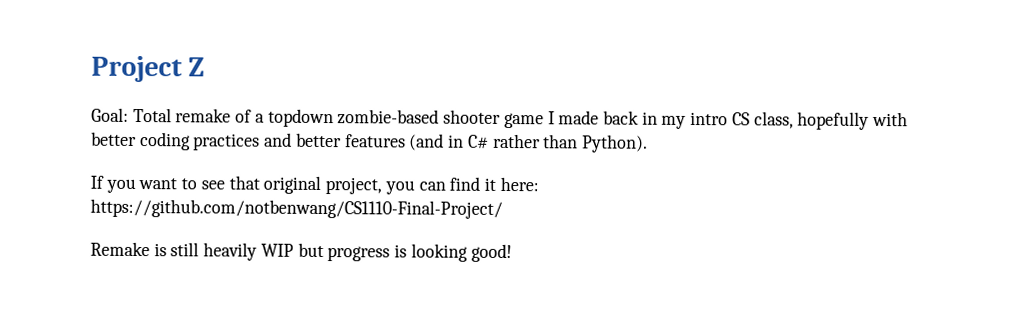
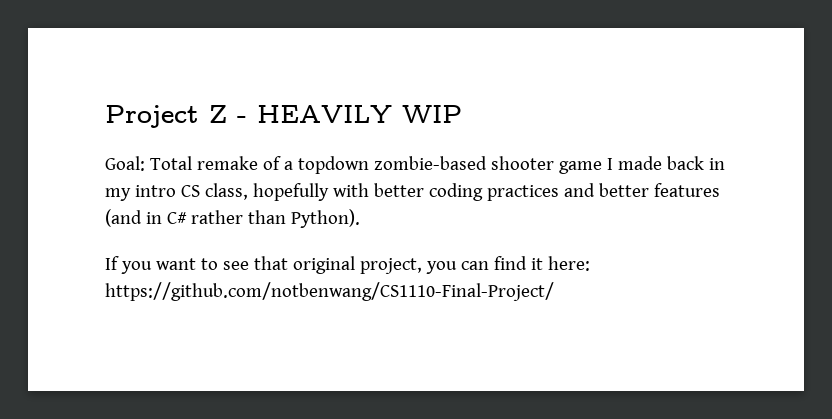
- Project Z
+ Project Z - HEAVILY WIP
- Remake is still heavily WIP but progress is looking good!

